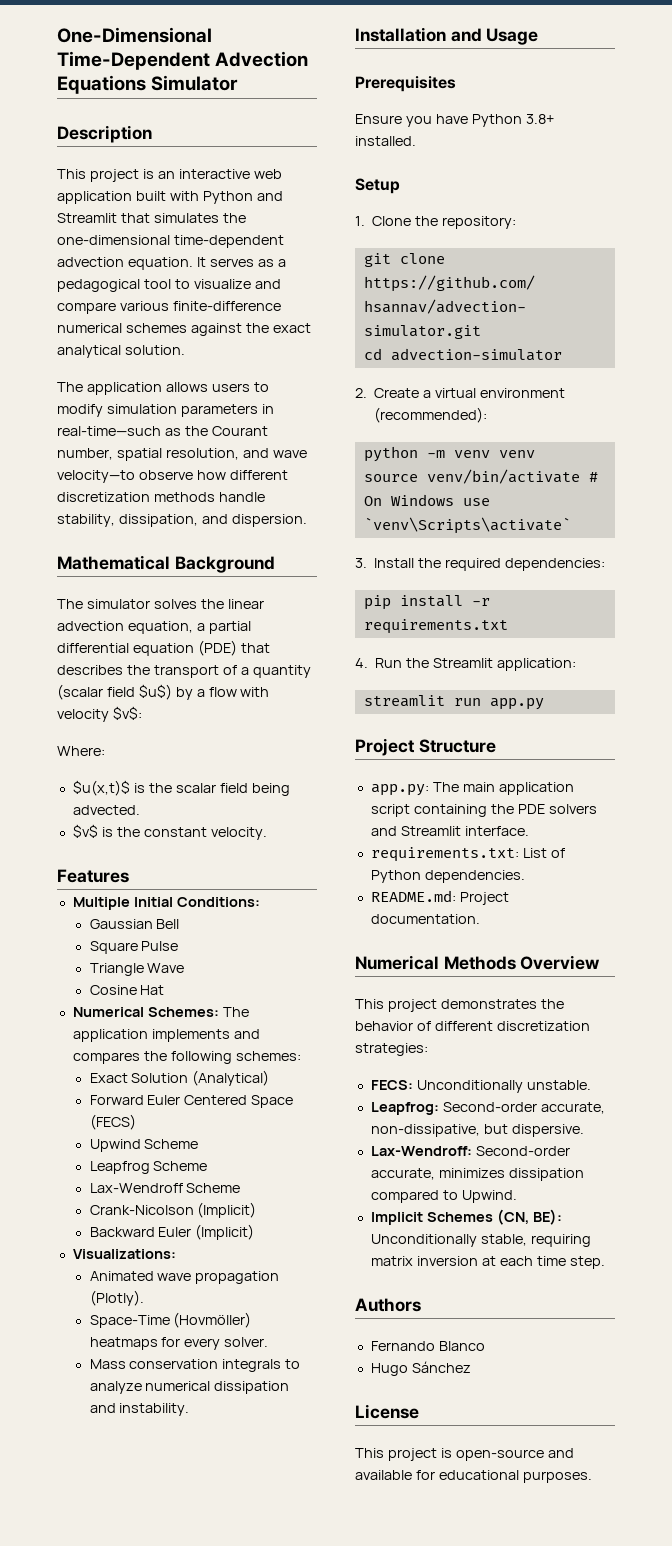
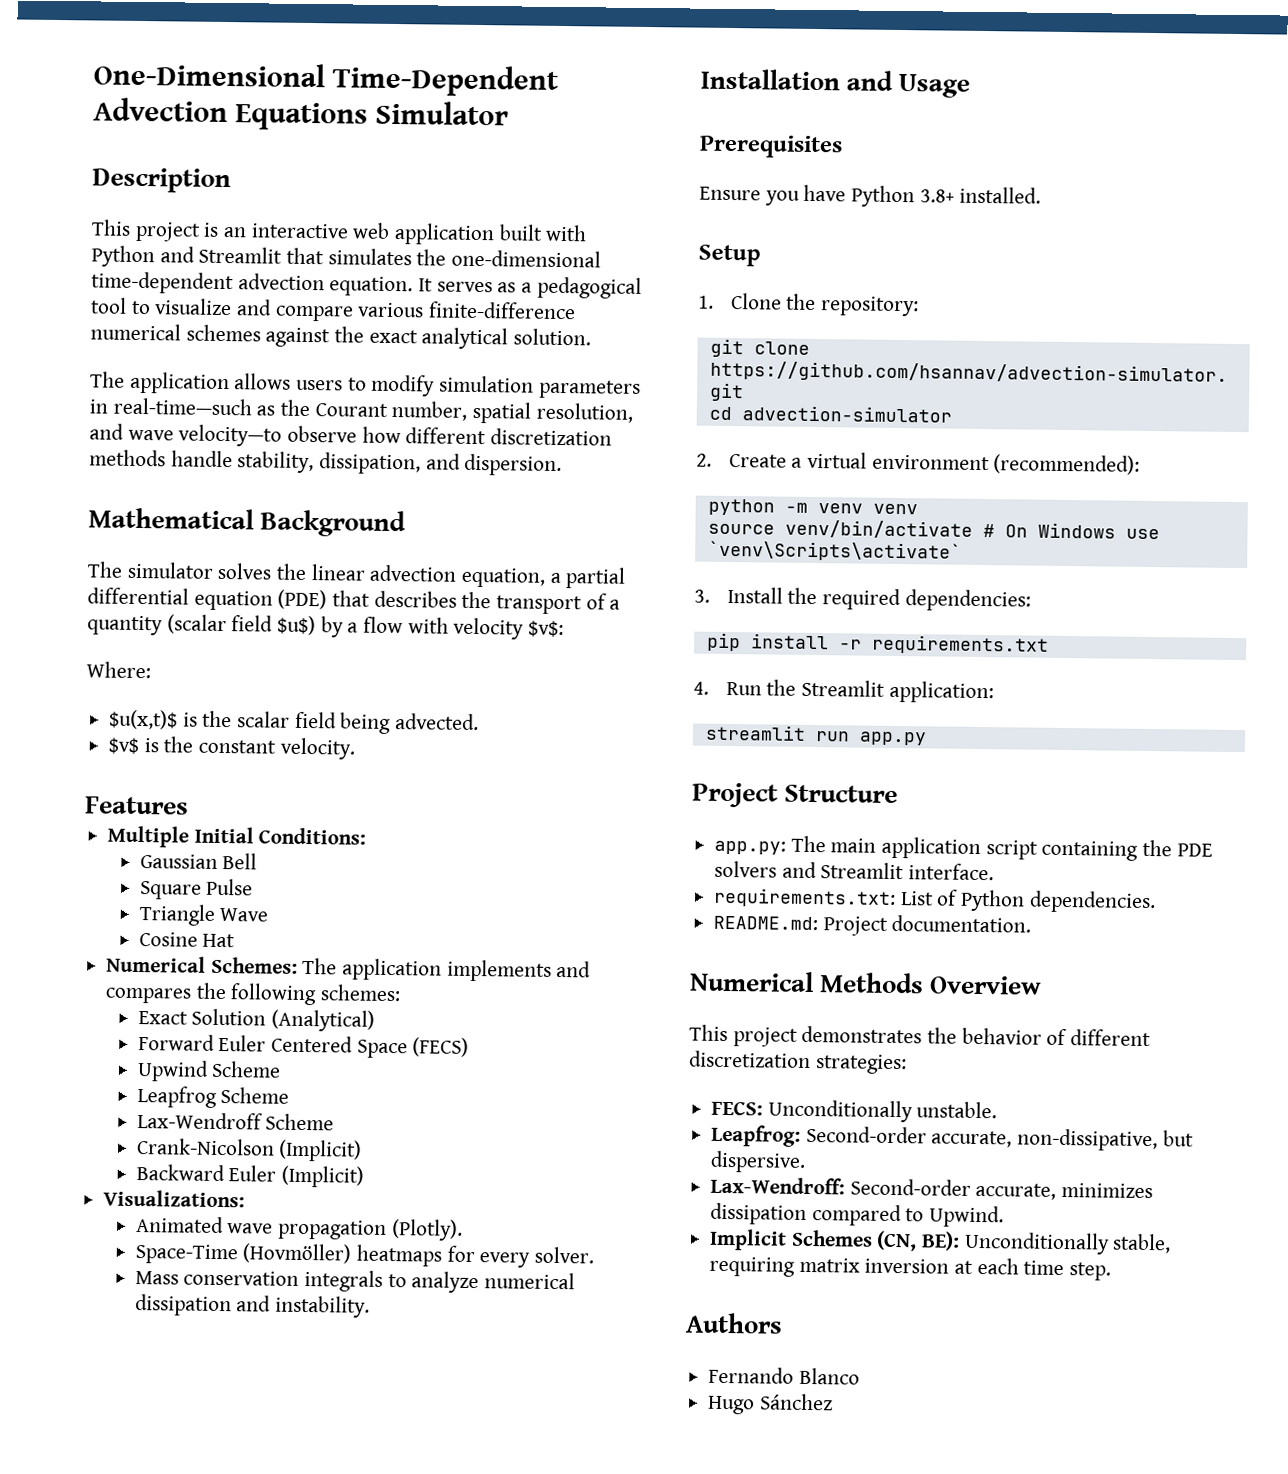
- License
- This project is open-source and available for educational purposes.

